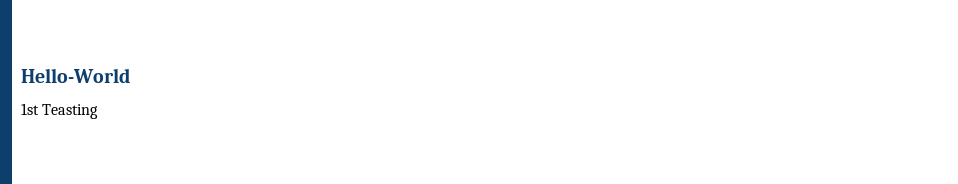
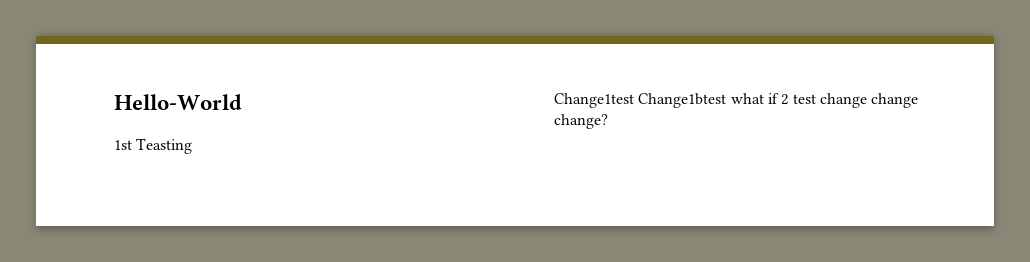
+ Change1test Change1btest what if 2 test change change change?

